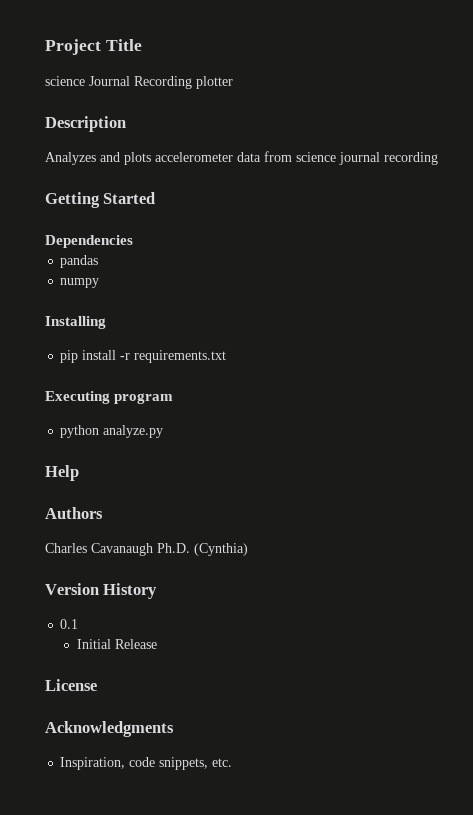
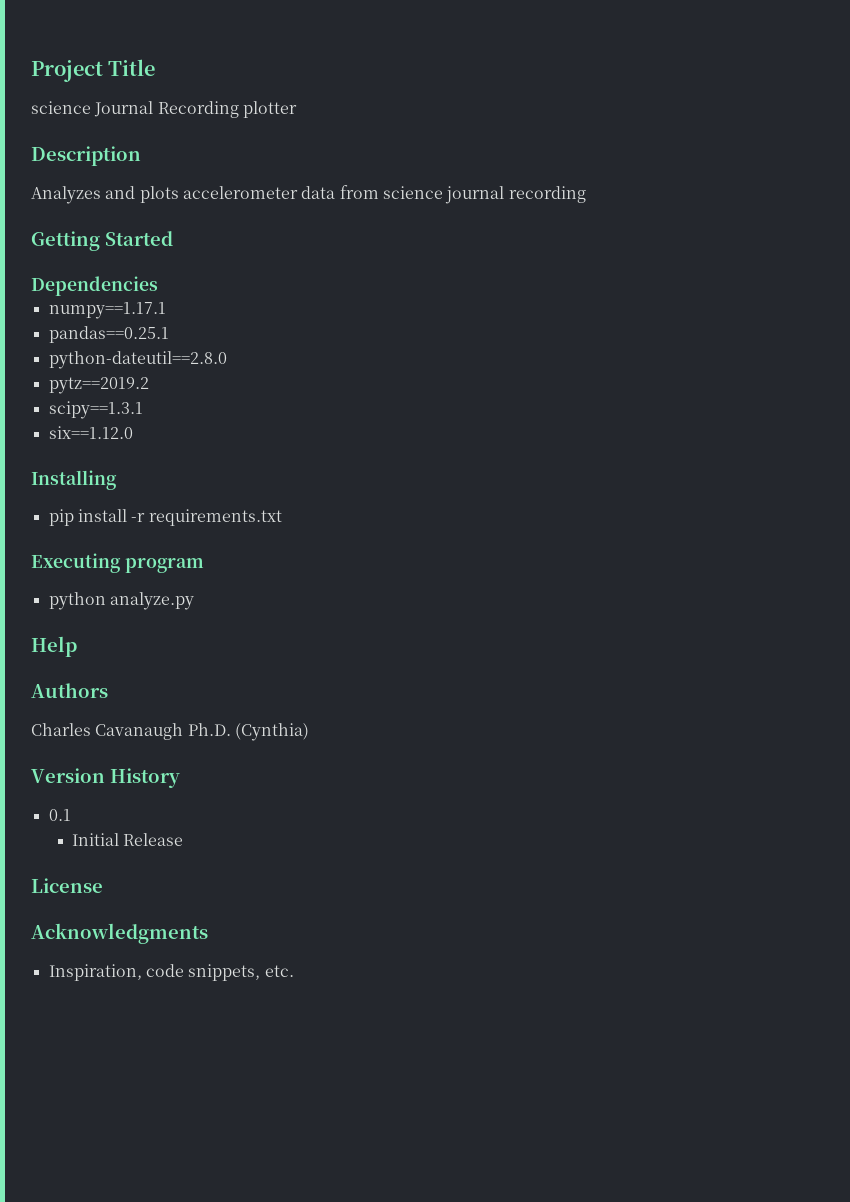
- pandas
- numpy
+ numpy==1.17.1
+ pandas==0.25.1
+ python-dateutil==2.8.0
+ pytz==2019.2
+ scipy==1.3.1
+ six==1.12.0

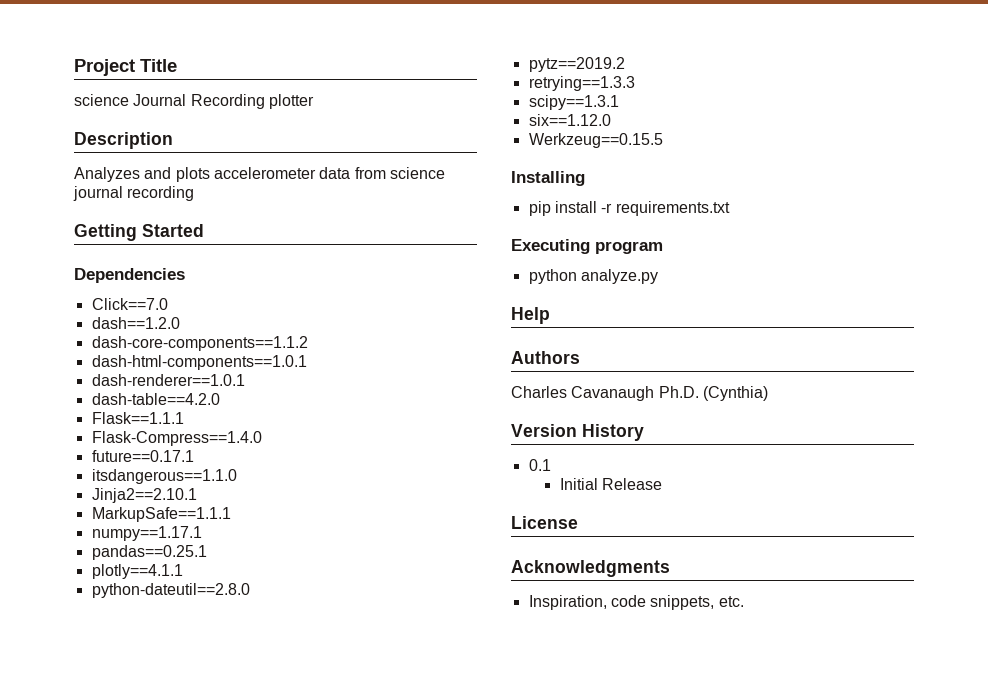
+ Click==7.0
+ dash==1.2.0
+ dash-core-components==1.1.2
+ dash-html-components==1.0.1
+ dash-renderer==1.0.1
+ dash-table==4.2.0
+ Flask==1.1.1
+ Flask-Compress==1.4.0
+ future==0.17.1
+ itsdangerous==1.1.0
+ Jinja2==2.10.1
+ MarkupSafe==1.1.1
+ plotly==4.1.1
+ retrying==1.3.3
+ Werkzeug==0.15.5

